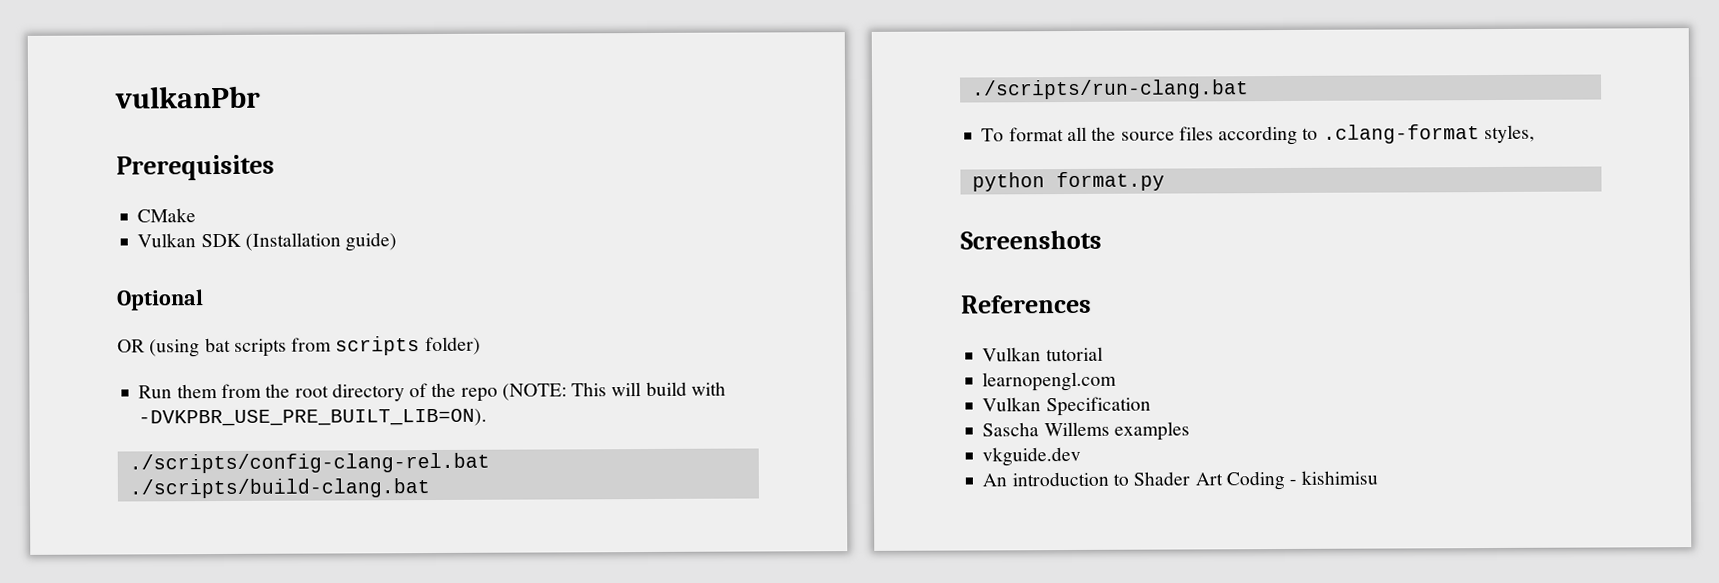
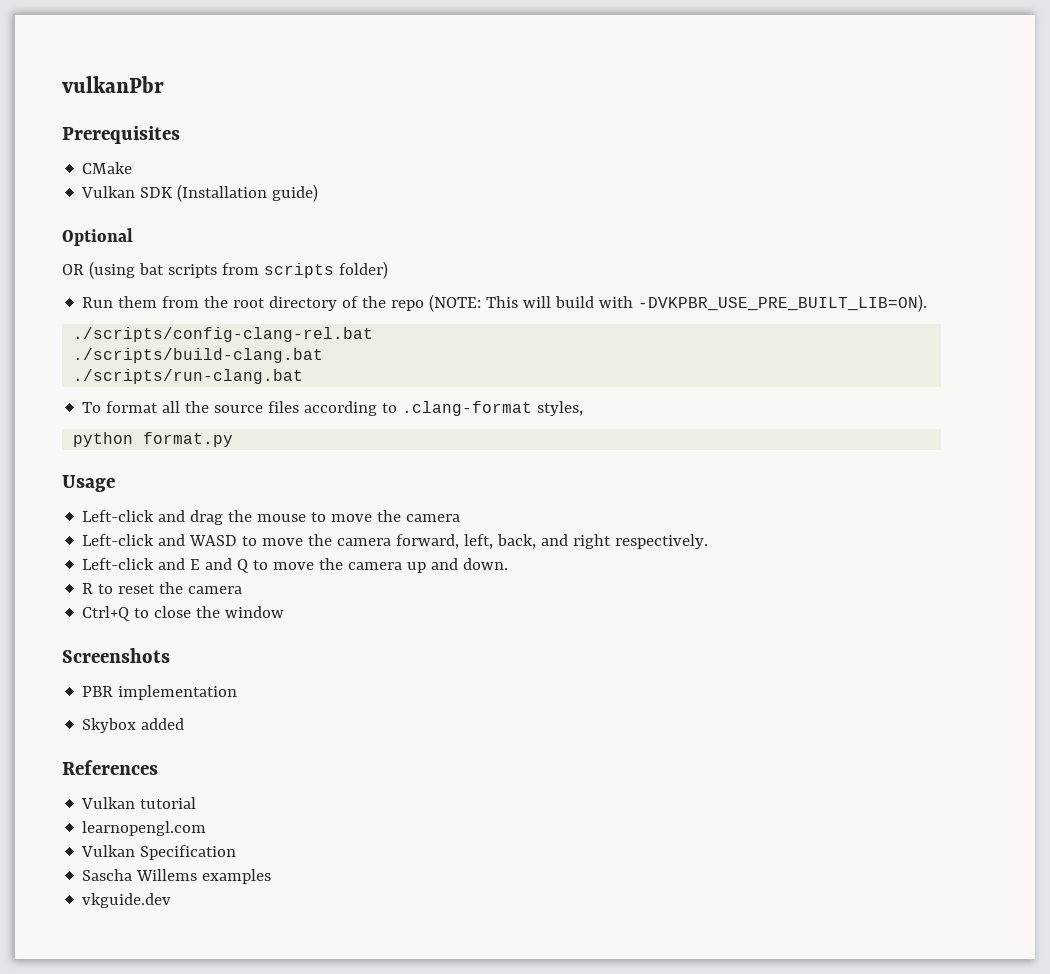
+ Usage
+ Left-click and drag the mouse to move the camera
+ Left-click and WASD to move the camera forward, left, back, and right respectively.
+ Left-click and E and Q to move the camera up and down.
+ R to reset the camera
+ Ctrl+Q to close the window
  Screenshots
+ PBR implementation
+ Skybox added
- An introduction to Shader Art Coding - kishimisu

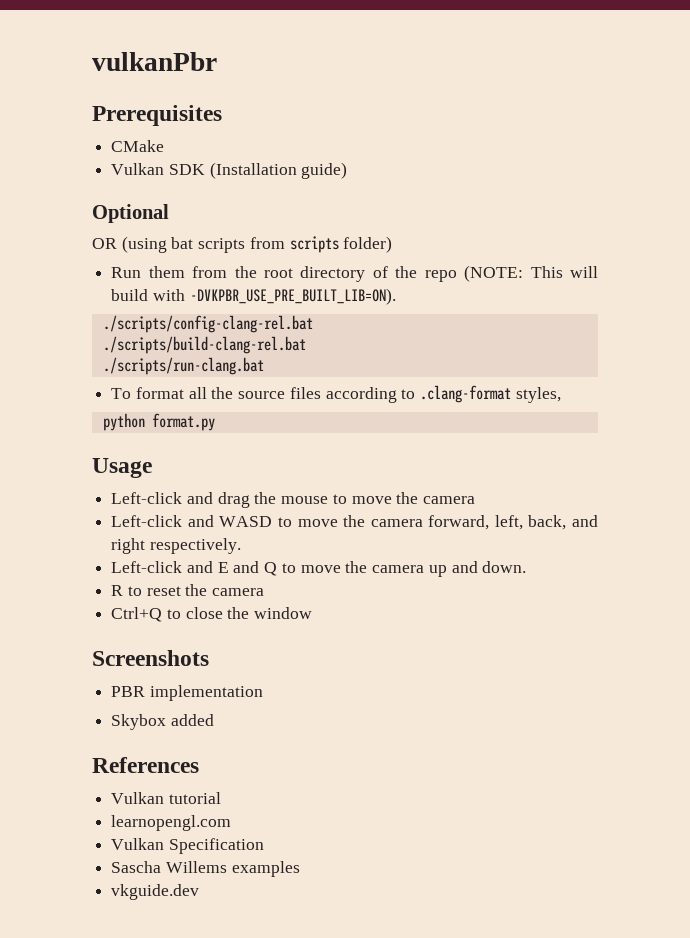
- ./scripts/build-clang.bat
+ ./scripts/build-clang-rel.bat

